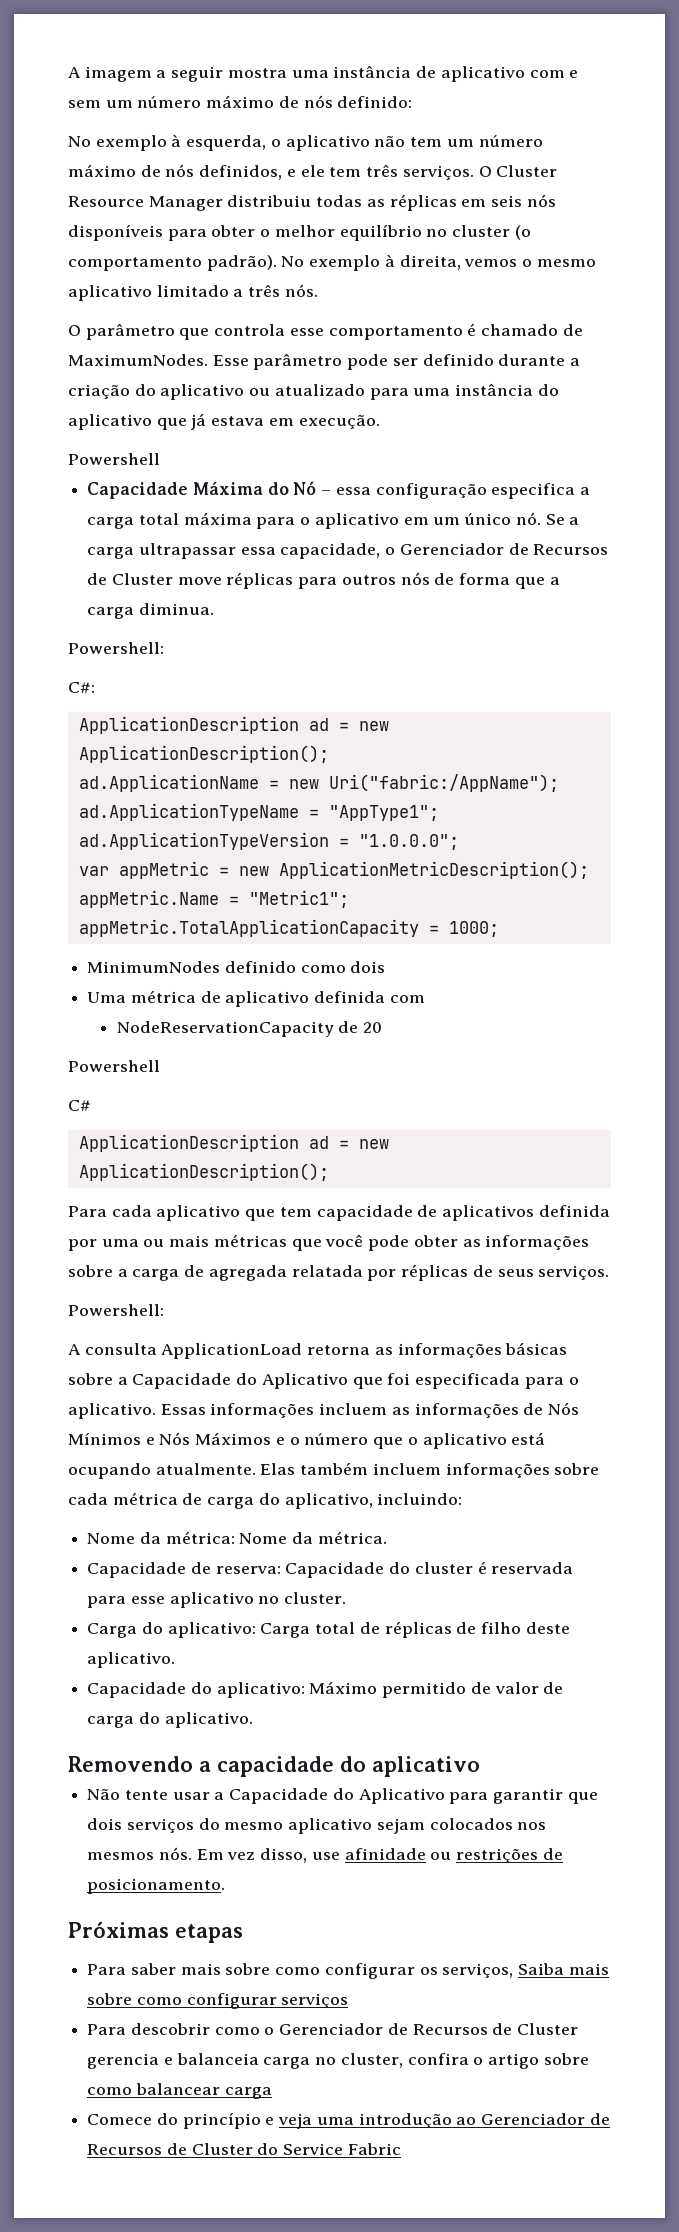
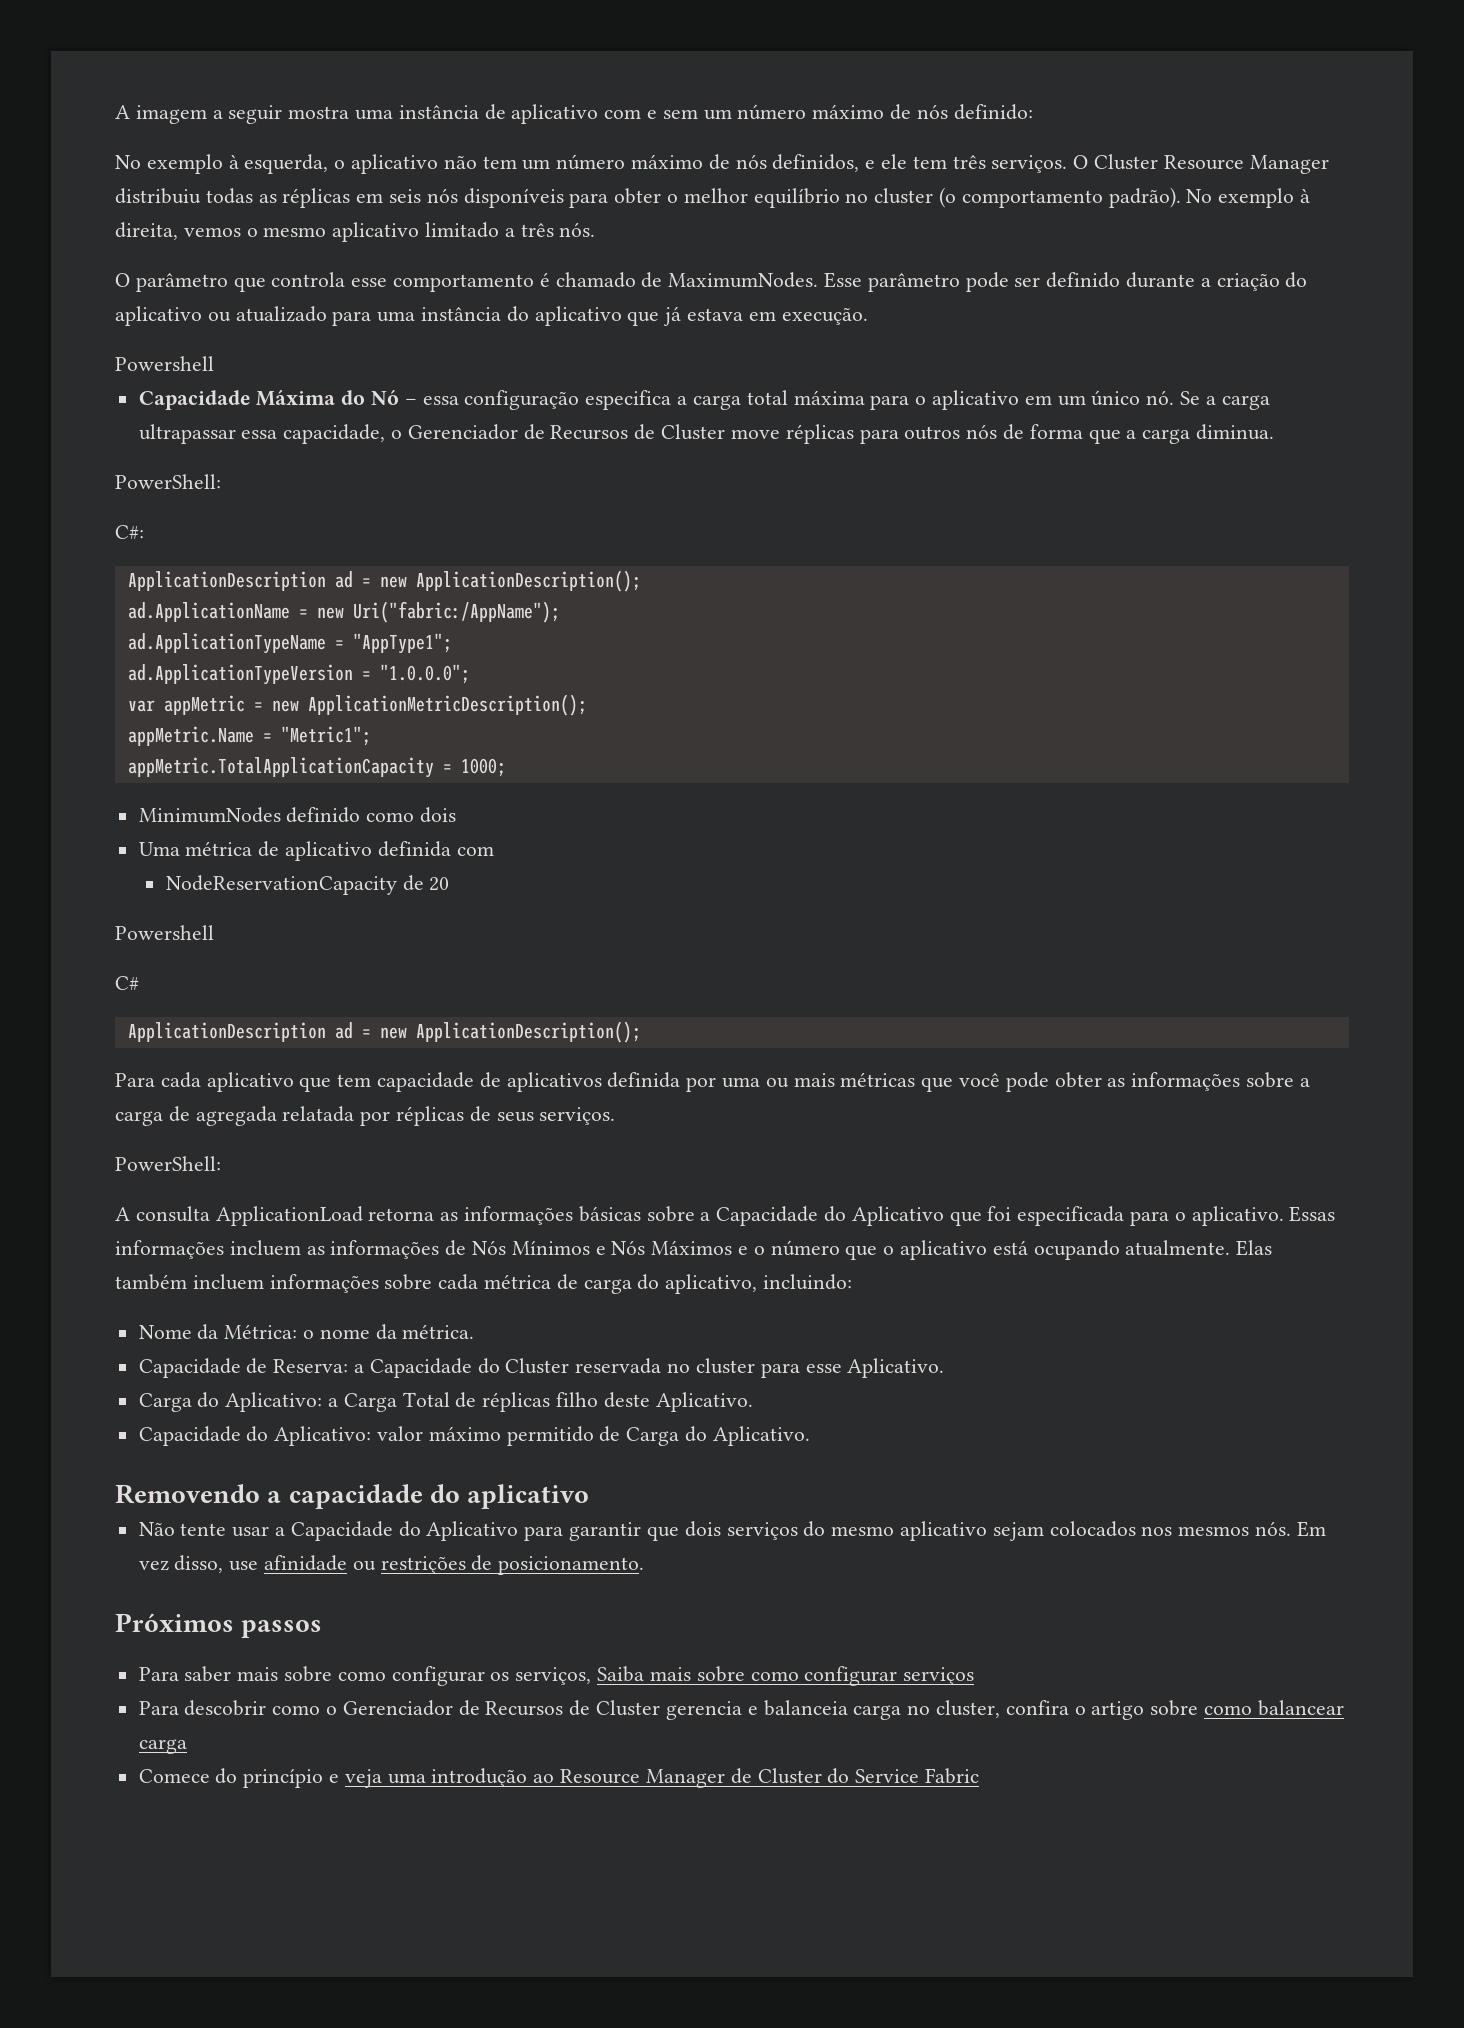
  Se a carga ultrapassar essa capacidade, o Gerenciador de Recursos de Cluster move réplicas para outros nós de forma que a carga diminua.
- Powershell:
+ PowerShell:
  Para cada aplicativo que tem capacidade de aplicativos definida por uma ou mais métricas que você pode obter as informações sobre a carga de agregada relatada por réplicas de seus serviços.
- Powershell:
+ PowerShell:
- Nome da métrica: Nome da métrica.
+ Nome da Métrica: o nome da métrica.
- Capacidade de reserva: Capacidade do cluster é reservada para esse aplicativo no cluster.
- Carga do aplicativo: Carga total de réplicas de filho deste aplicativo.
- Capacidade do aplicativo: Máximo permitido de valor de carga do aplicativo.
+ Capacidade de Reserva: a Capacidade do Cluster reservada no cluster para esse Aplicativo.
+ Carga do Aplicativo: a Carga Total de réplicas filho deste Aplicativo.
+ Capacidade do Aplicativo: valor máximo permitido de Carga do Aplicativo.
- Próximas etapas
+ Próximos passos
- Comece do princípio e veja uma introdução ao Gerenciador de Recursos de Cluster do Service Fabric
+ Comece do princípio e veja uma introdução ao Resource Manager de Cluster do Service Fabric

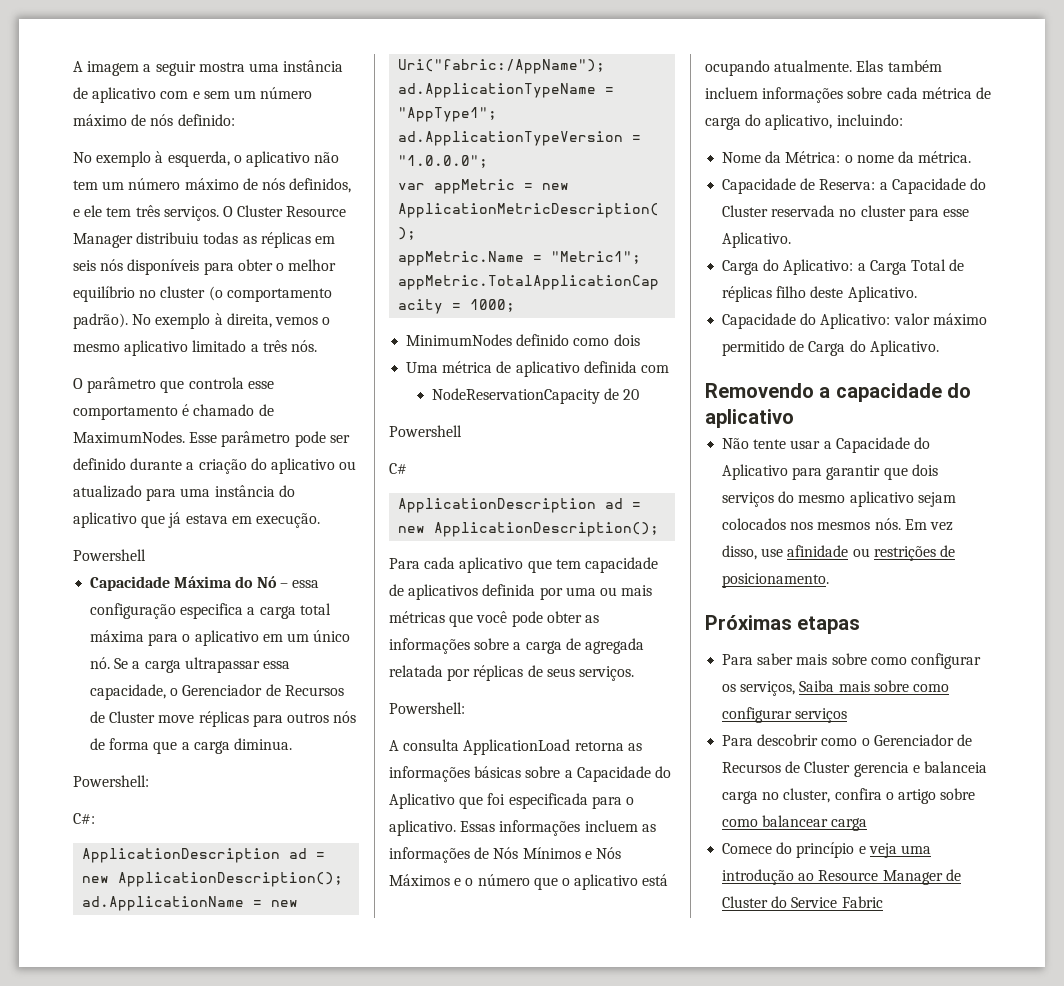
  Se a carga ultrapassar essa capacidade, o Gerenciador de Recursos de Cluster move réplicas para outros nós de forma que a carga diminua.
- PowerShell:
+ Powershell:
  Para cada aplicativo que tem capacidade de aplicativos definida por uma ou mais métricas que você pode obter as informações sobre a carga de agregada relatada por réplicas de seus serviços.
- PowerShell:
+ Powershell:
- Próximos passos
+ Próximas etapas

